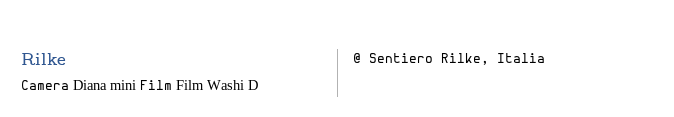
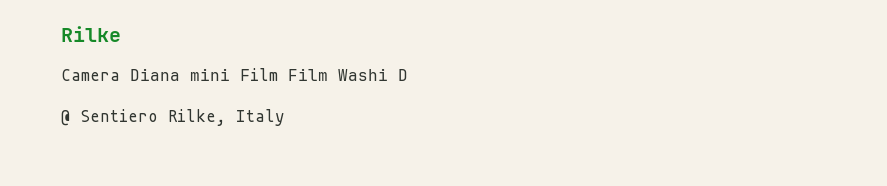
- @ Sentiero Rilke, Italia
+ @ Sentiero Rilke, Italy

